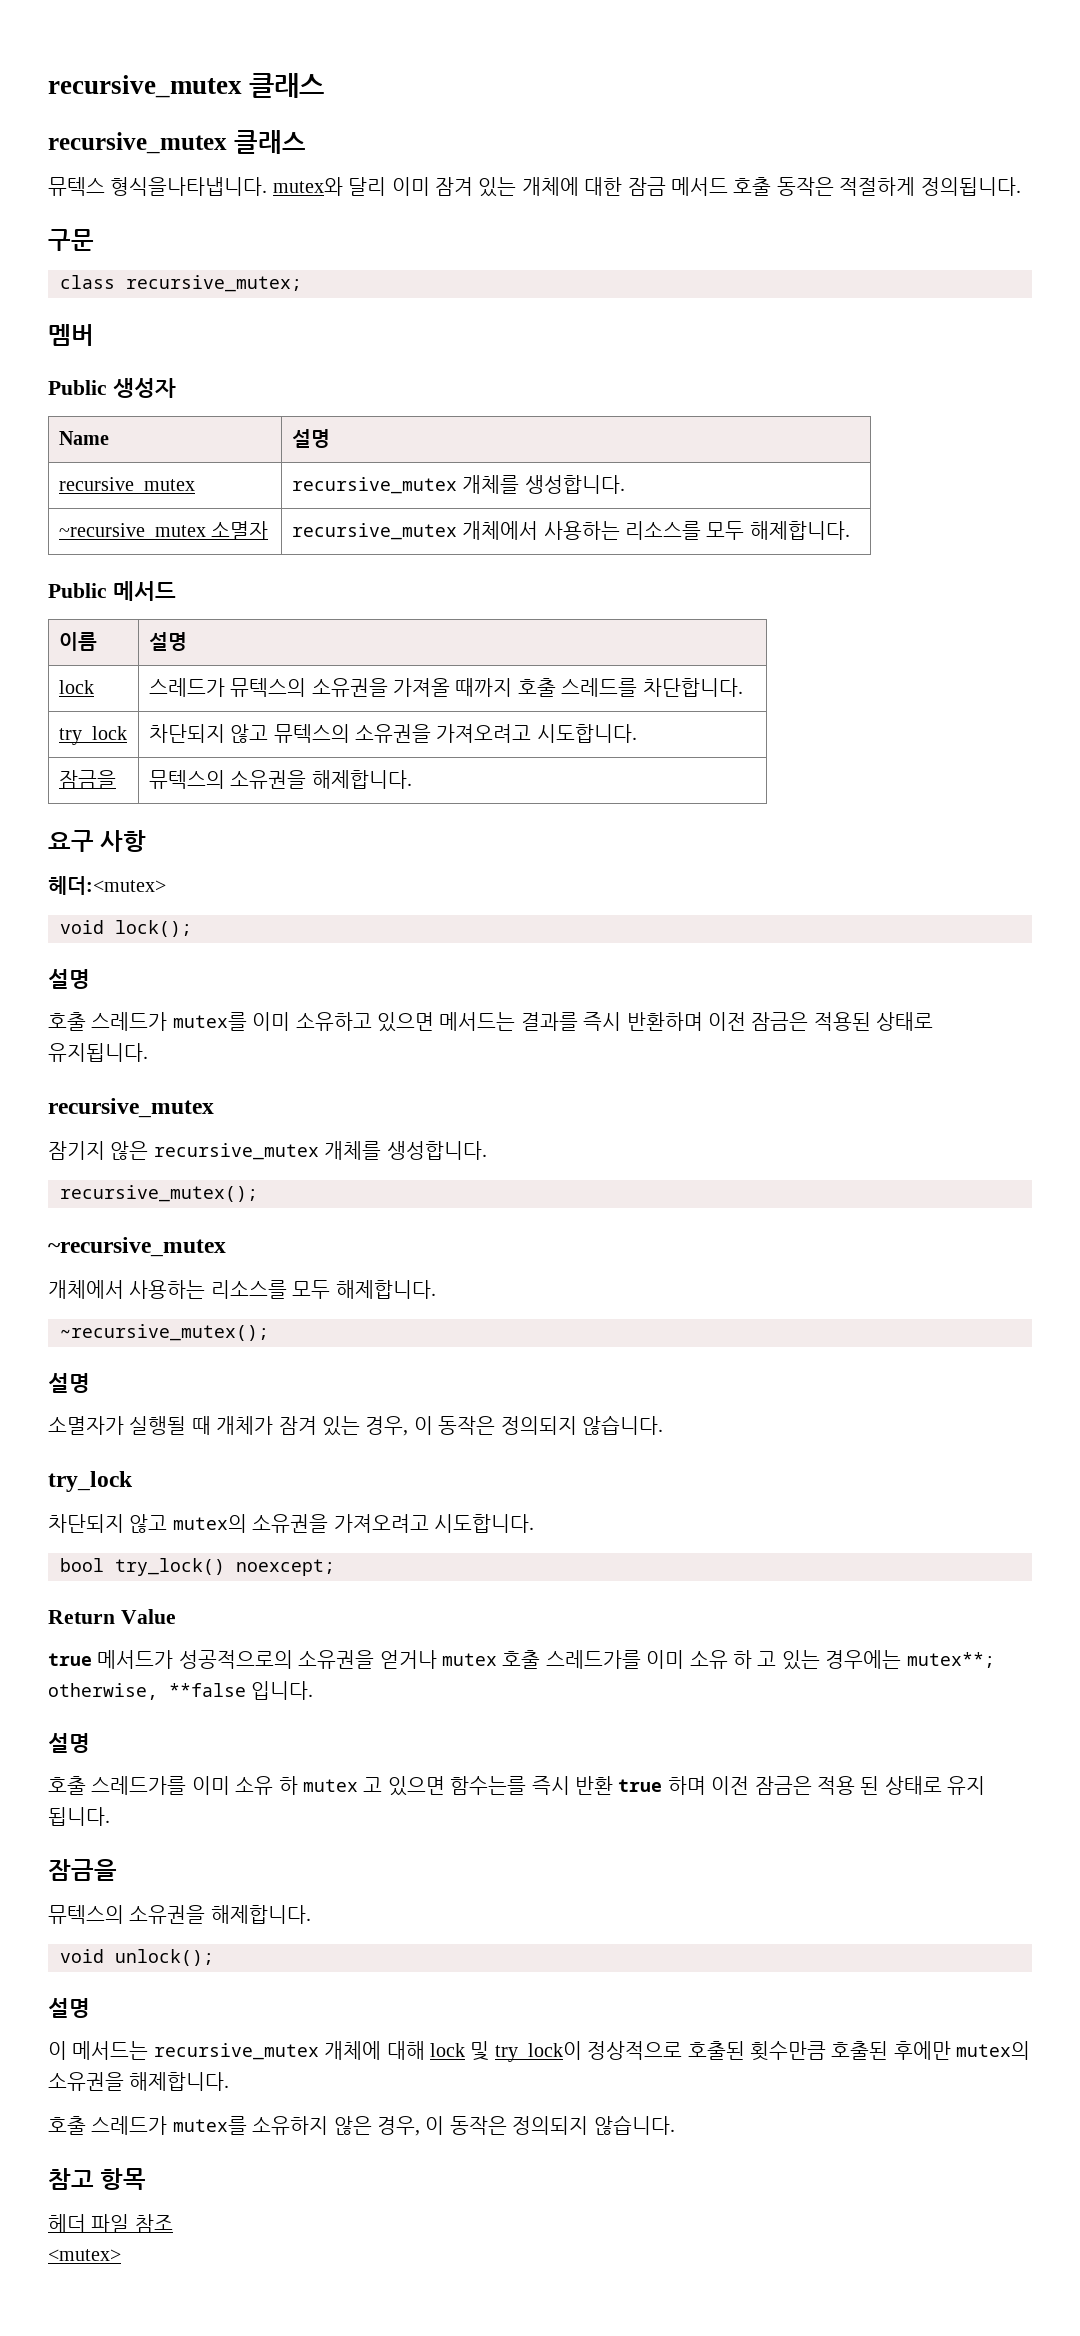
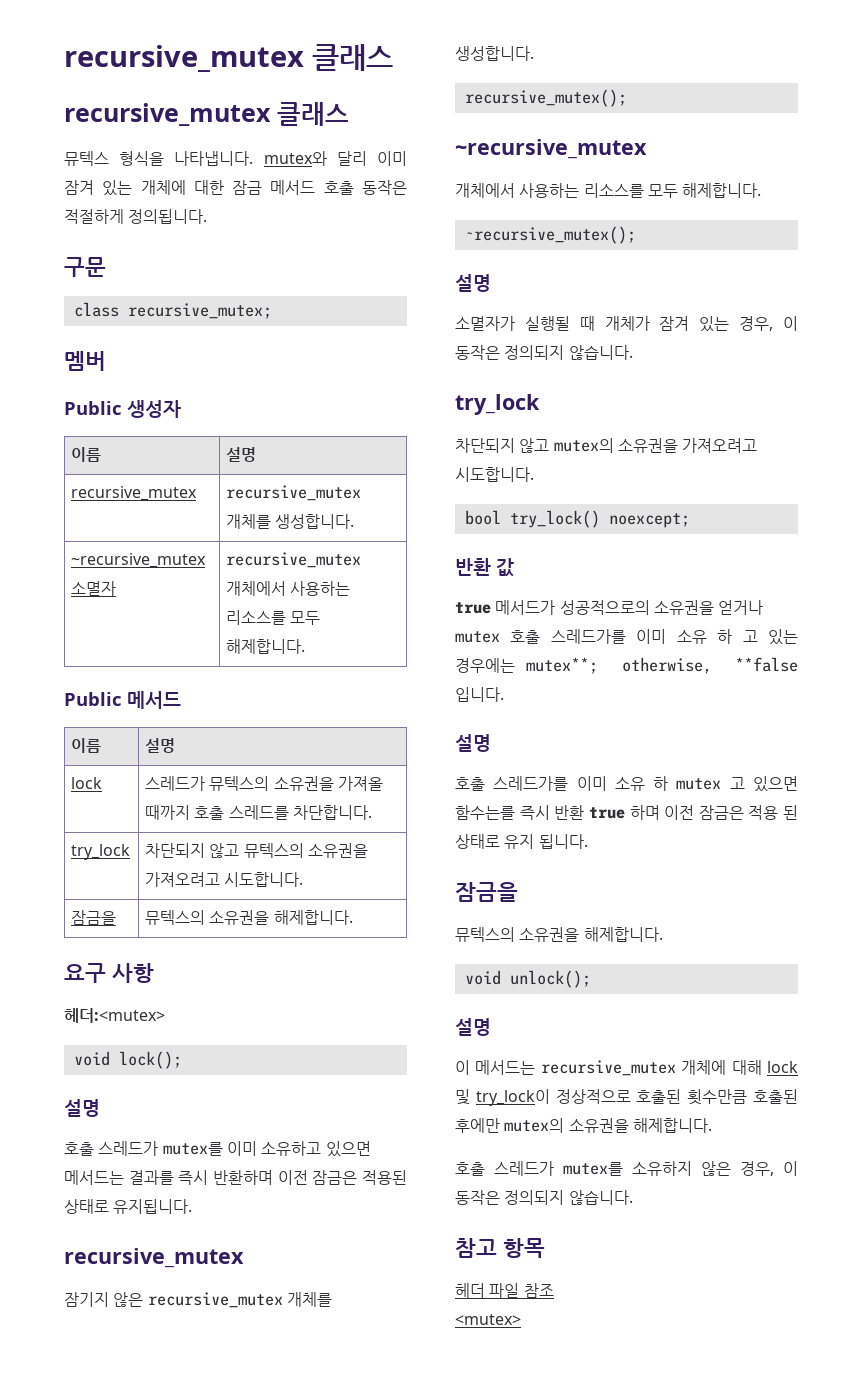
- 뮤텍스 형식을나타냅니다. mutex와 달리 이미 잠겨 있는 개체에 대한 잠금 메서드 호출 동작은 적절하게 정의됩니다.
+ 뮤텍스 형식을 나타냅니다. mutex와 달리 이미 잠겨 있는 개체에 대한 잠금 메서드 호출 동작은 적절하게 정의됩니다.
  Public 생성자
- Name | 설명
+ 이름 | 설명
- Return Value
+ 반환 값

